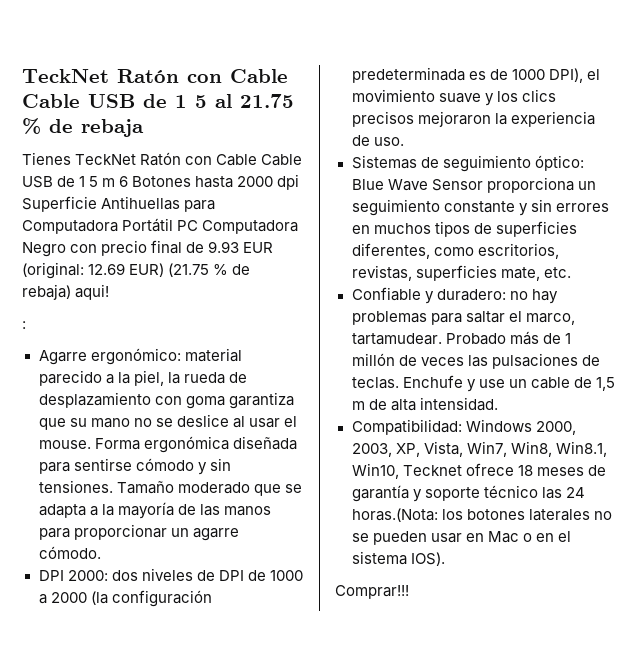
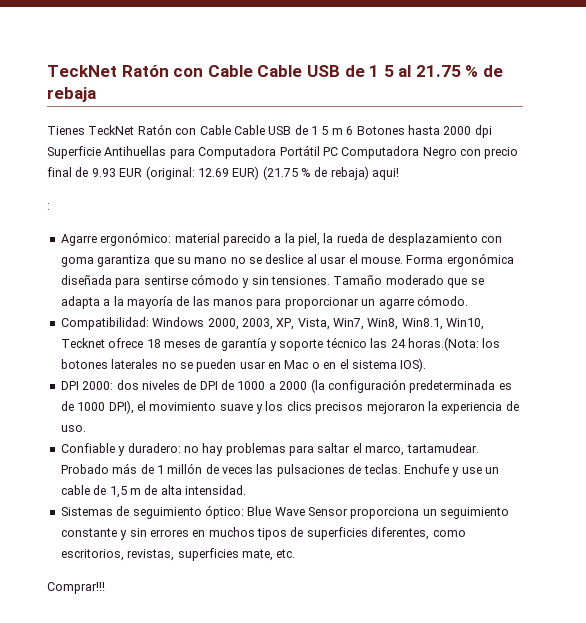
- DPI 2000: dos niveles de DPI de 1000 a 2000 (la configuración predeterminada es de 1000 DPI), el movimiento suave y los clics precisos mejoraron la experiencia de uso.
- Sistemas de seguimiento óptico: Blue Wave Sensor proporciona un seguimiento constante y sin errores en muchos tipos de superficies diferentes, como escritorios, revistas, superficies mate, etc.
- Confiable y duradero: no hay problemas para saltar el marco, tartamudear. Probado más de 1 millón de veces las pulsaciones de teclas. Enchufe y use un cable de 1,5 m de alta intensidad.
+ DPI 2000: dos niveles de DPI de 1000 a 2000 (la configuración predeterminada es de 1000 DPI), el movimiento suave y los clics precisos mejoraron la experiencia de uso.
+ Confiable y duradero: no hay problemas para saltar el marco, tartamudear. Probado más de 1 millón de veces las pulsaciones de teclas. Enchufe y use un cable de 1,5 m de alta intensidad.
+ Sistemas de seguimiento óptico: Blue Wave Sensor proporciona un seguimiento constante y sin errores en muchos tipos de superficies diferentes, como escritorios, revistas, superficies mate, etc.

